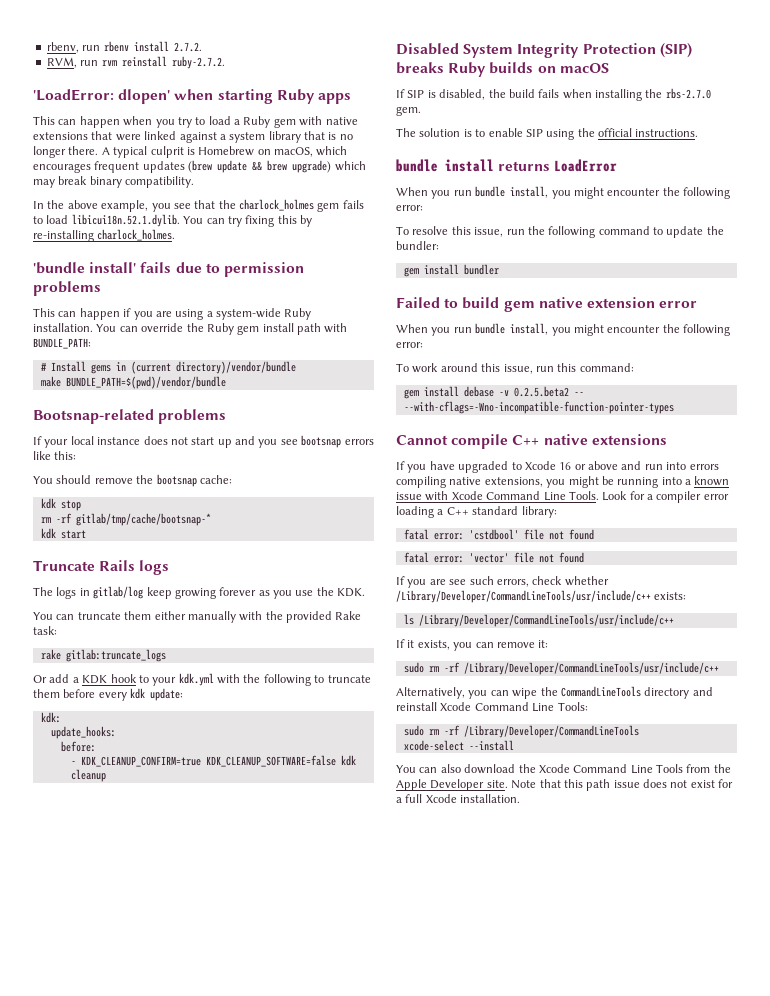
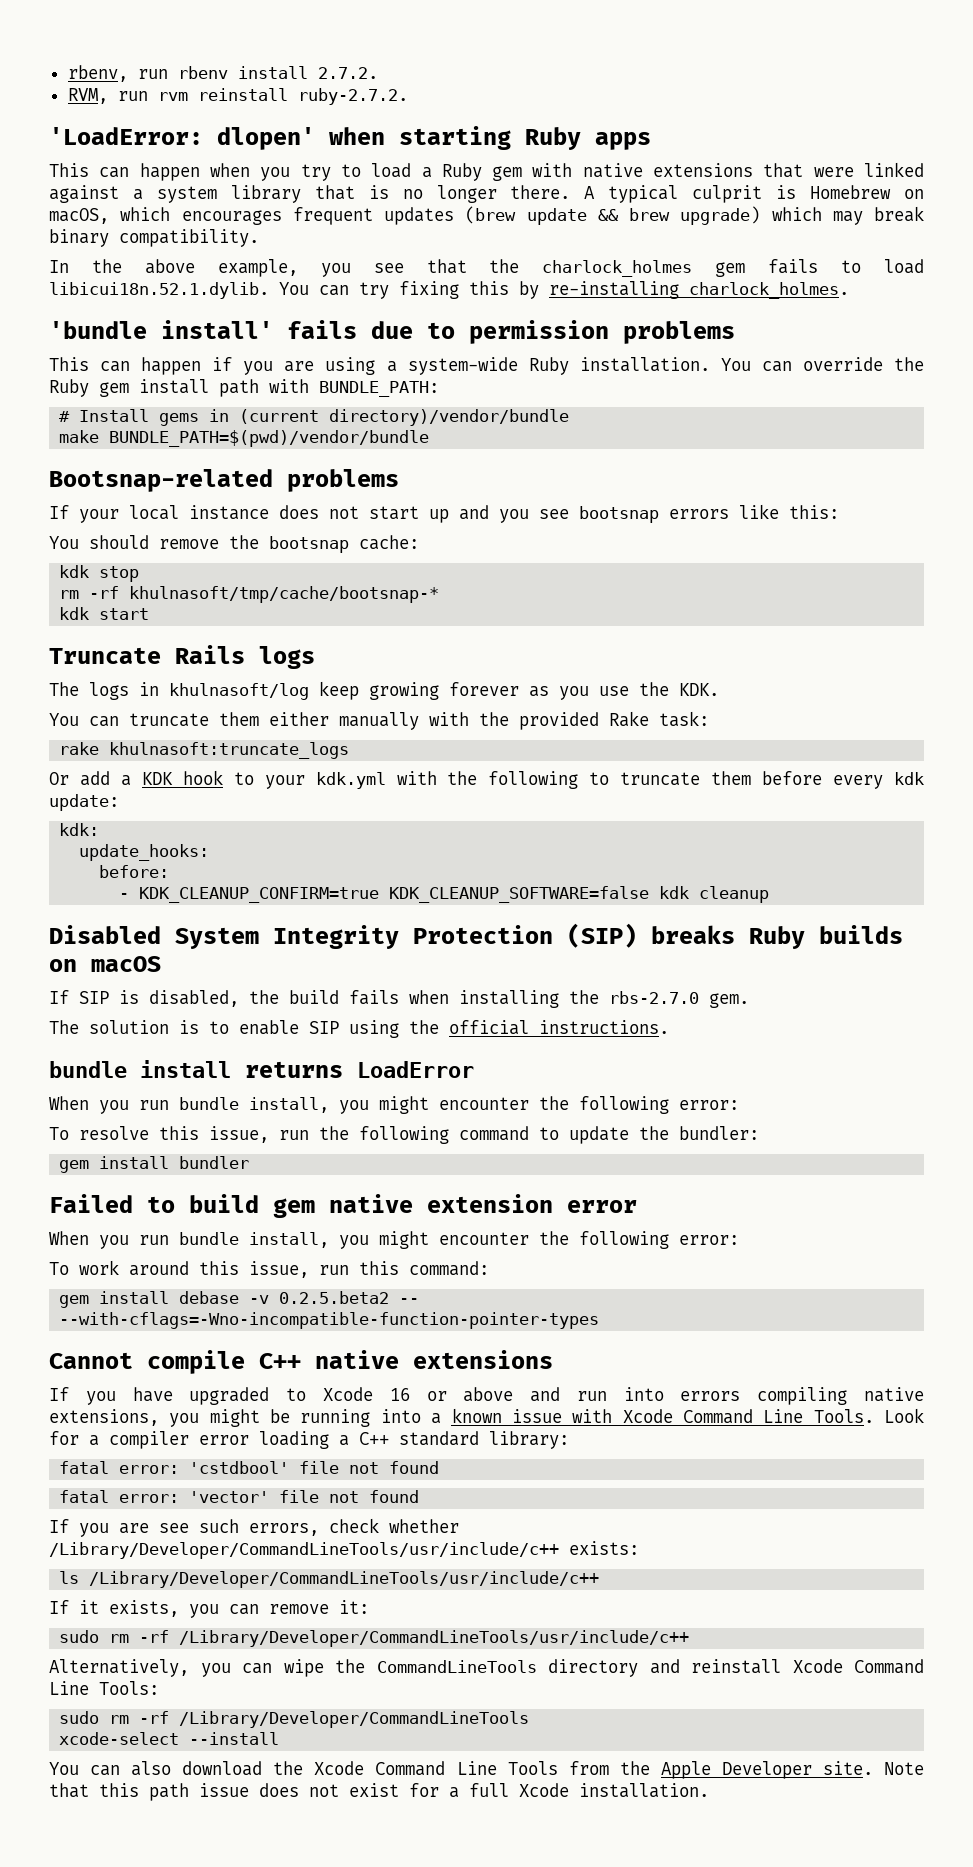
- rm -rf gitlab/tmp/cache/bootsnap-*
+ rm -rf khulnasoft/tmp/cache/bootsnap-*
- The logs in gitlab/log keep growing forever as you use the KDK.
+ The logs in khulnasoft/log keep growing forever as you use the KDK.
- rake gitlab:truncate_logs
+ rake khulnasoft:truncate_logs

